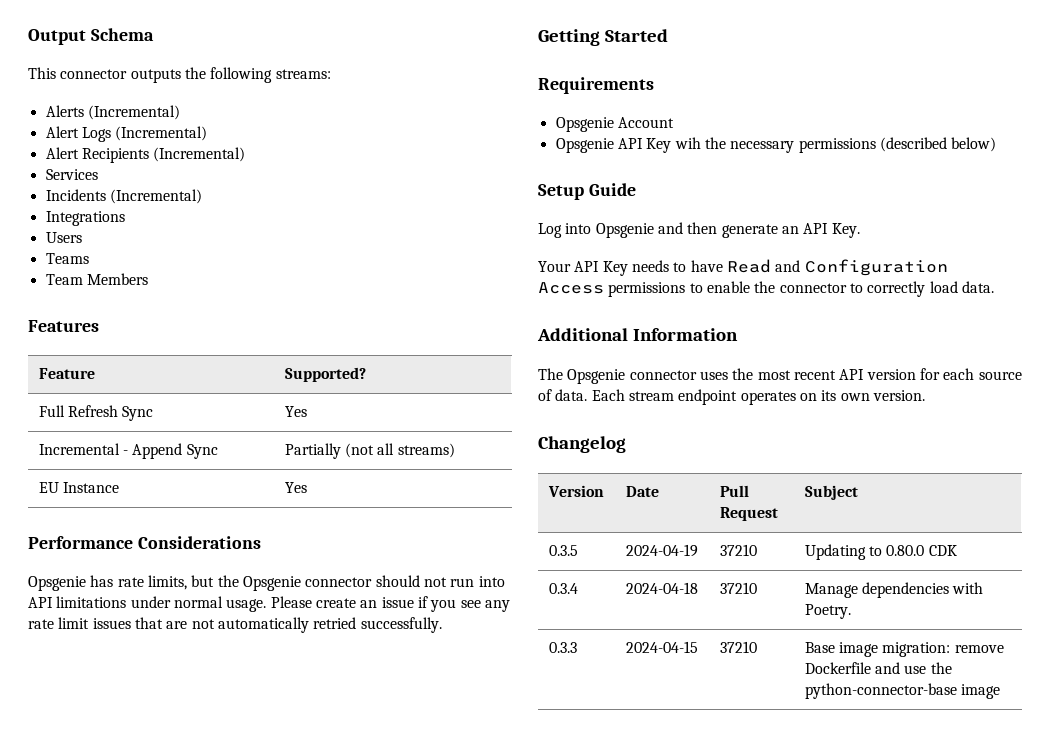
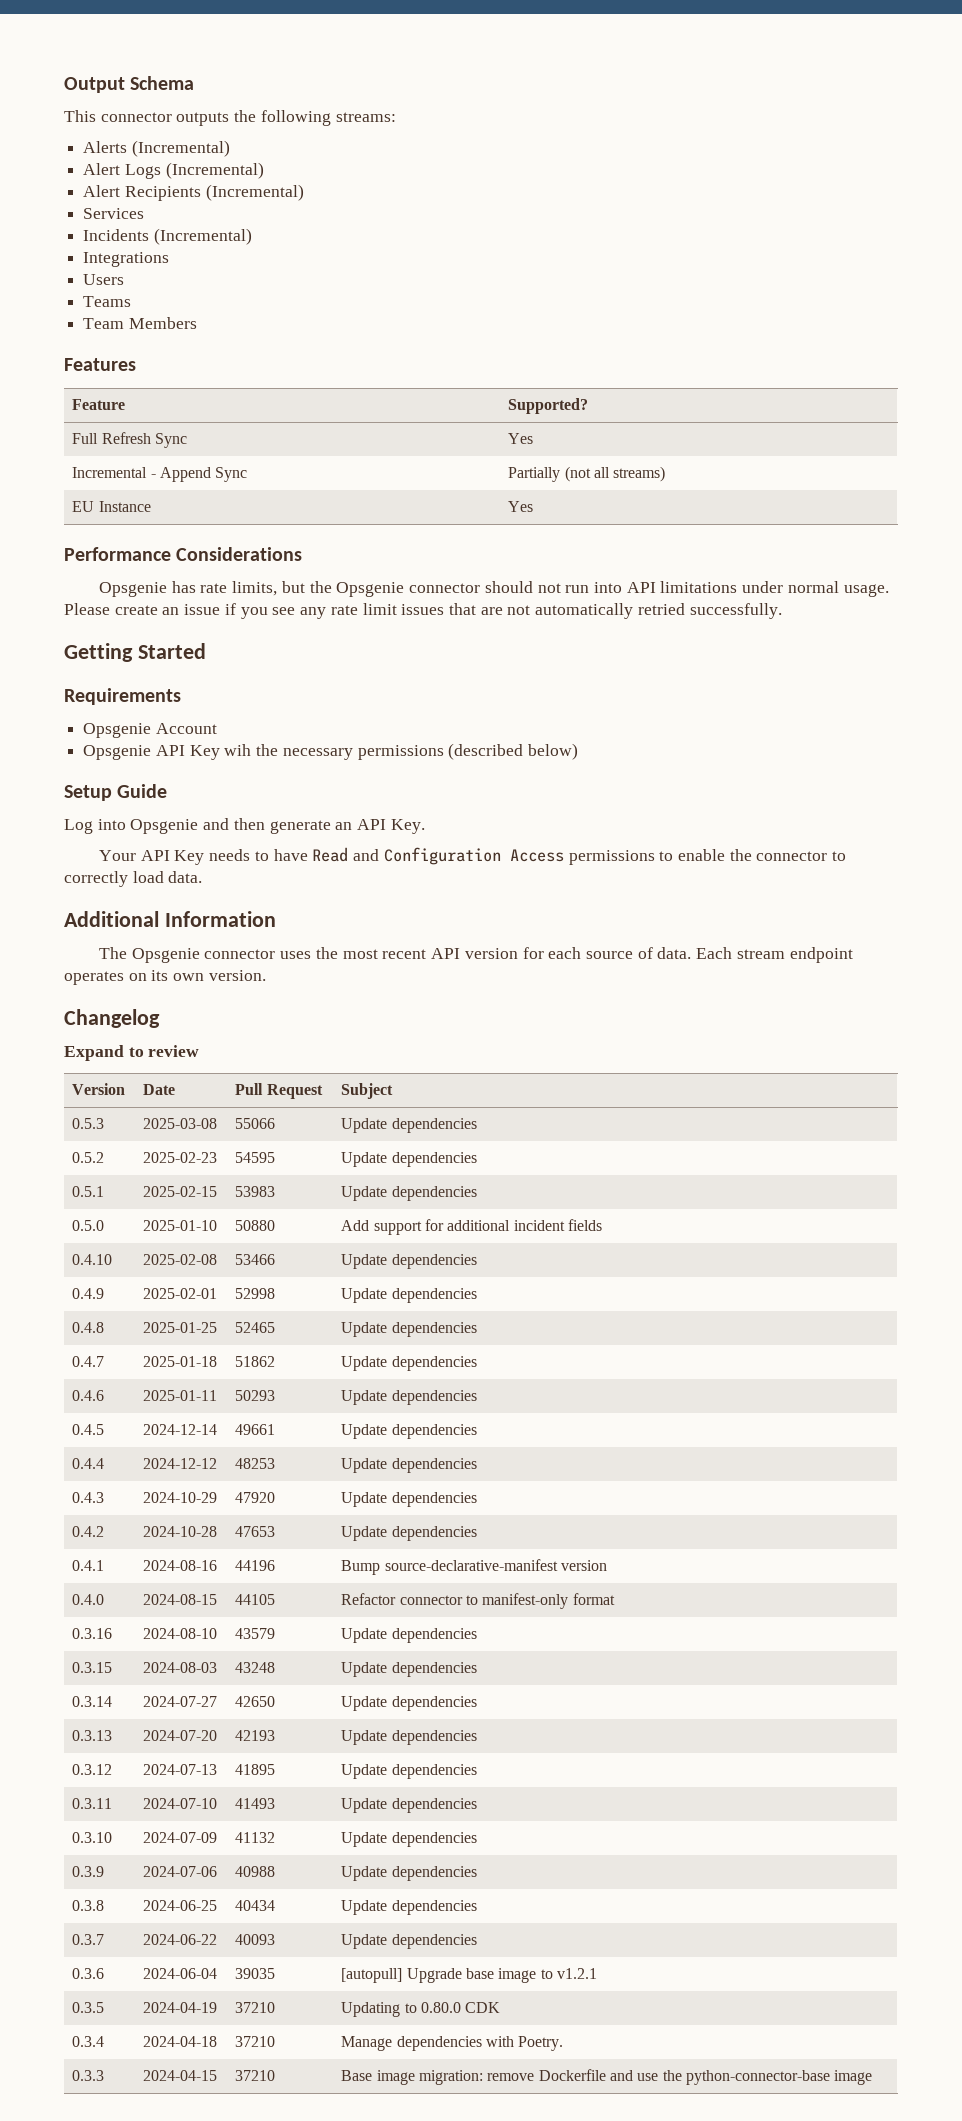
+ Expand to review
+ 0.5.3 | 2025-03-08 | 55066 | Update dependencies
+ 0.5.2 | 2025-02-23 | 54595 | Update dependencies
+ 0.5.1 | 2025-02-15 | 53983 | Update dependencies
+ 0.5.0 | 2025-01-10 | 50880 | Add support for additional incident fields
+ 0.4.10 | 2025-02-08 | 53466 | Update dependencies
+ 0.4.9 | 2025-02-01 | 52998 | Update dependencies
+ 0.4.8 | 2025-01-25 | 52465 | Update dependencies
+ 0.4.7 | 2025-01-18 | 51862 | Update dependencies
+ 0.4.6 | 2025-01-11 | 50293 | Update dependencies
+ 0.4.5 | 2024-12-14 | 49661 | Update dependencies
+ 0.4.4 | 2024-12-12 | 48253 | Update dependencies
+ 0.4.3 | 2024-10-29 | 47920 | Update dependencies
+ 0.4.2 | 2024-10-28 | 47653 | Update dependencies
+ 0.4.1 | 2024-08-16 | 44196 | Bump source-declarative-manifest version
+ 0.4.0 | 2024-08-15 | 44105 | Refactor connector to manifest-only format
+ 0.3.16 | 2024-08-10 | 43579 | Update dependencies
+ 0.3.15 | 2024-08-03 | 43248 | Update dependencies
+ 0.3.14 | 2024-07-27 | 42650 | Update dependencies
+ 0.3.13 | 2024-07-20 | 42193 | Update dependencies
+ 0.3.12 | 2024-07-13 | 41895 | Update dependencies
+ 0.3.11 | 2024-07-10 | 41493 | Update dependencies
+ 0.3.10 | 2024-07-09 | 41132 | Update dependencies
+ 0.3.9 | 2024-07-06 | 40988 | Update dependencies
+ 0.3.8 | 2024-06-25 | 40434 | Update dependencies
+ 0.3.7 | 2024-06-22 | 40093 | Update dependencies
+ 0.3.6 | 2024-06-04 | 39035 | [autopull] Upgrade base image to v1.2.1

